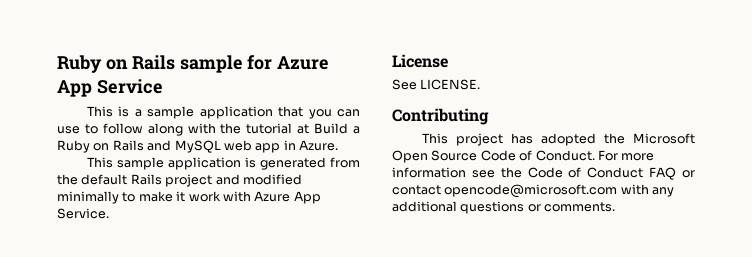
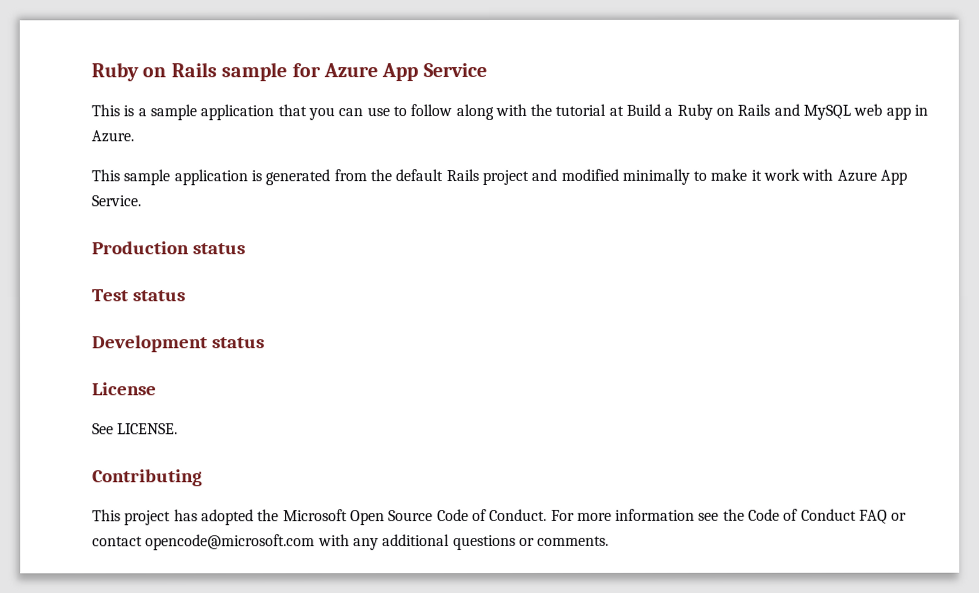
+ Production status
+ Test status
+ Development status

